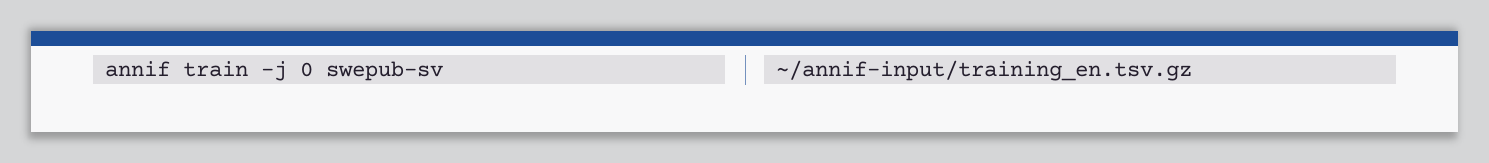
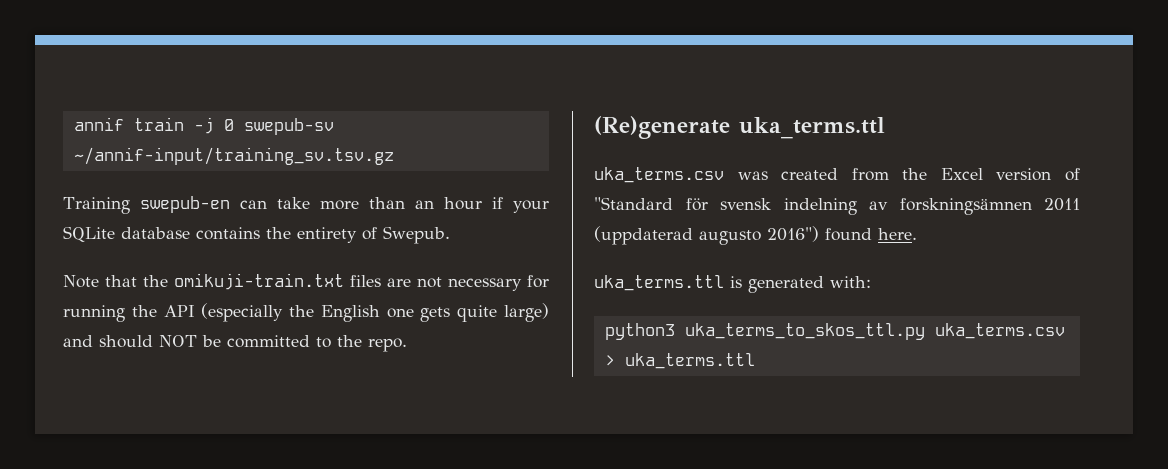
- annif train -j 0 swepub-sv ~/annif-input/training_en.tsv.gz
+ annif train -j 0 swepub-sv ~/annif-input/training_sv.tsv.gz
+ Training swepub-en can take more than an hour if your SQLite database contains the entirety of Swepub.
+ Note that the omikuji-train.txt files are not necessary for running the API (especially the English one gets quite large) and should NOT be committed to the repo.
+ (Re)generate uka_terms.ttl
+ uka_terms.csv was created from the Excel version of "Standard för svensk indelning av forskningsämnen 2011 (uppdaterad augusto 2016") found here.
+ uka_terms.ttl is generated with:
+ python3 uka_terms_to_skos_ttl.py uka_terms.csv > uka_terms.ttl

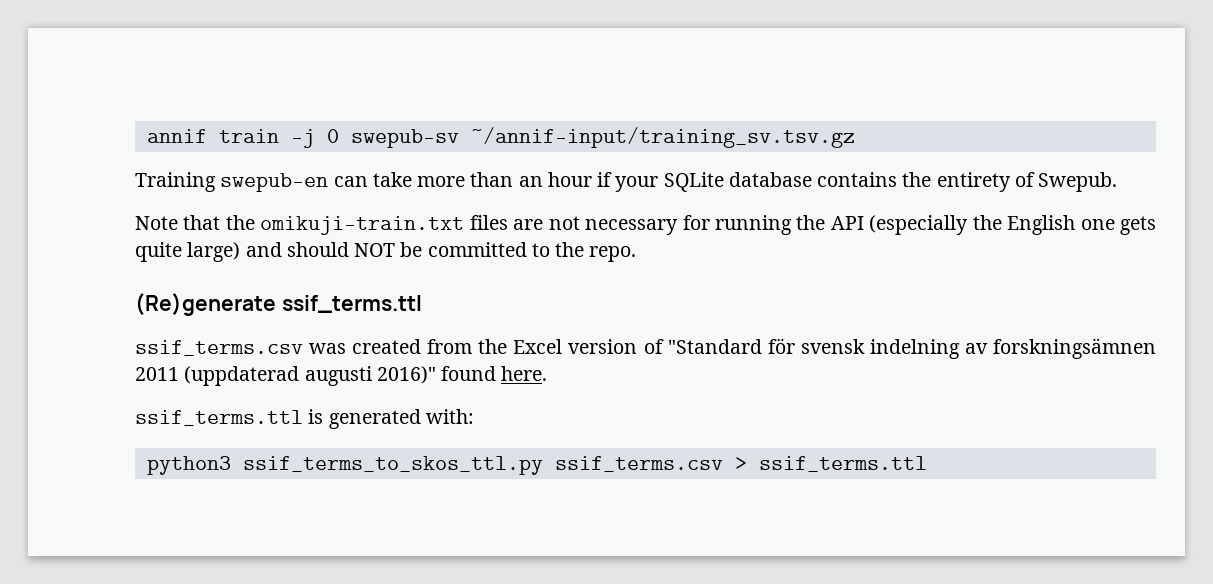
- (Re)generate uka_terms.ttl
- uka_terms.csv was created from the Excel version of "Standard för svensk indelning av forskningsämnen 2011 (uppdaterad augusto 2016") found here.
+ (Re)generate ssif_terms.ttl
+ ssif_terms.csv was created from the Excel version of "Standard för svensk indelning av forskningsämnen 2011 (uppdaterad augusti 2016)" found here.
- uka_terms.ttl is generated with:
+ ssif_terms.ttl is generated with:
- python3 uka_terms_to_skos_ttl.py uka_terms.csv > uka_terms.ttl
+ python3 ssif_terms_to_skos_ttl.py ssif_terms.csv > ssif_terms.ttl

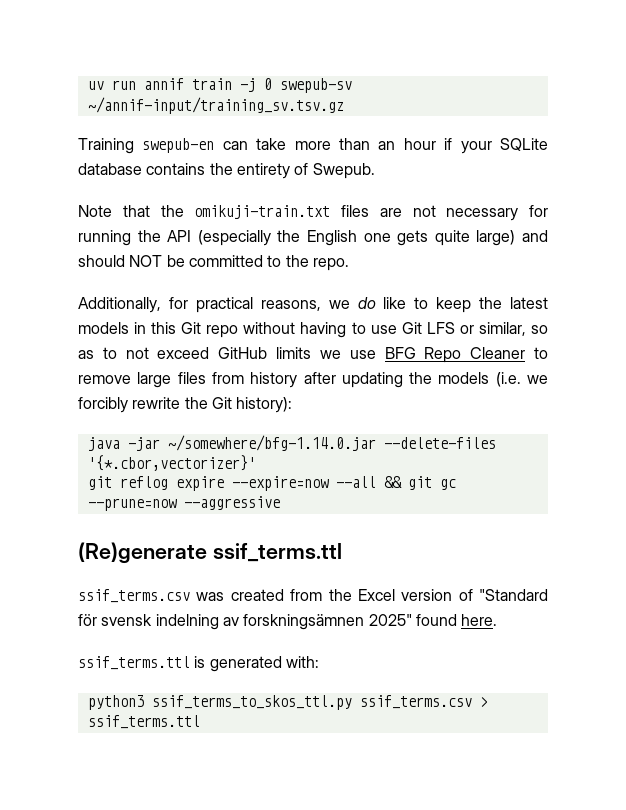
- annif train -j 0 swepub-sv ~/annif-input/training_sv.tsv.gz
+ uv run annif train -j 0 swepub-sv ~/annif-input/training_sv.tsv.gz
+ Additionally, for practical reasons, we do like to keep the latest models in this Git repo without having to use Git LFS or similar, so as to not exceed GitHub limits we use BFG Repo Cleaner to remove large files from history after updating the models (i.e. we forcibly rewrite the Git history):
+ java -jar ~/somewhere/bfg-1.14.0.jar --delete-files '{*.cbor,vectorizer}'
+ git reflog expire --expire=now --all && git gc --prune=now --aggressive
- ssif_terms.csv was created from the Excel version of "Standard för svensk indelning av forskningsämnen 2011 (uppdaterad augusti 2016)" found here.
+ ssif_terms.csv was created from the Excel version of "Standard för svensk indelning av forskningsämnen 2025" found here.

